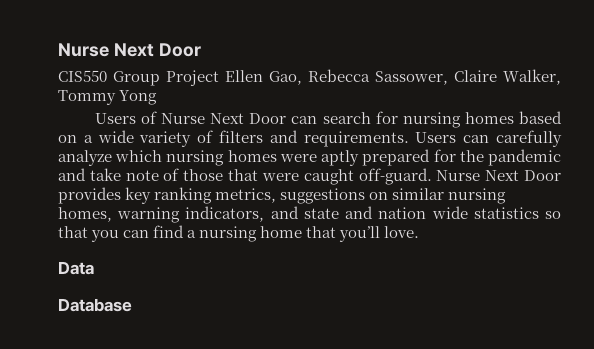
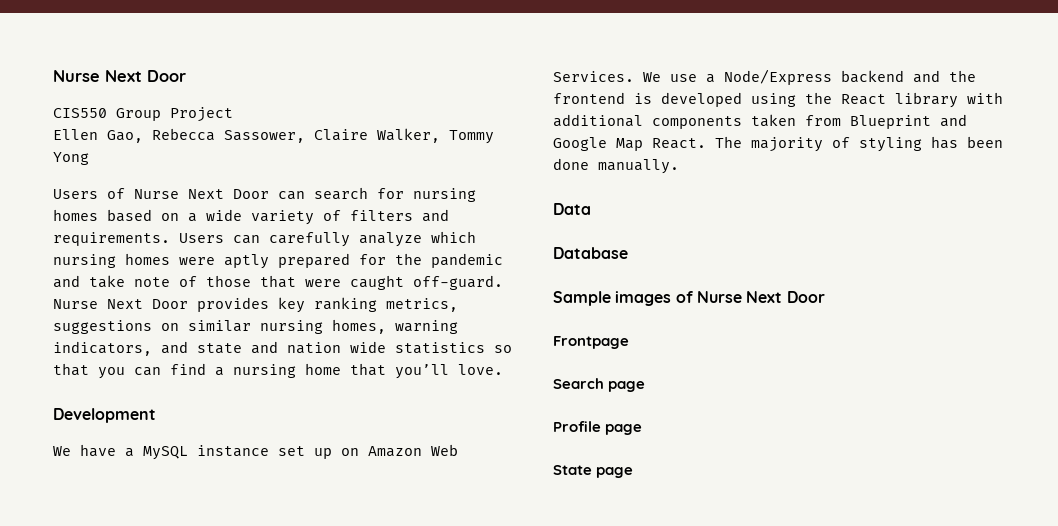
- CIS550 Group Project Ellen Gao, Rebecca Sassower, Claire Walker, Tommy Yong
+ CIS550 Group Project
+ Ellen Gao, Rebecca Sassower, Claire Walker, Tommy Yong
+ Development
+ We have a MySQL instance set up on Amazon Web Services. We use a Node/Express backend and the frontend is developed using the React library with additional components taken from Blueprint and Google Map React. The majority of styling has been done manually.
  Data
  Database
+ Sample images of Nurse Next Door
+ Frontpage
+ Search page
+ Profile page
+ State page

